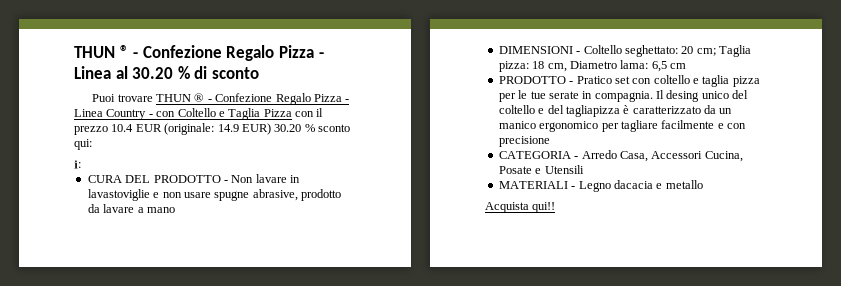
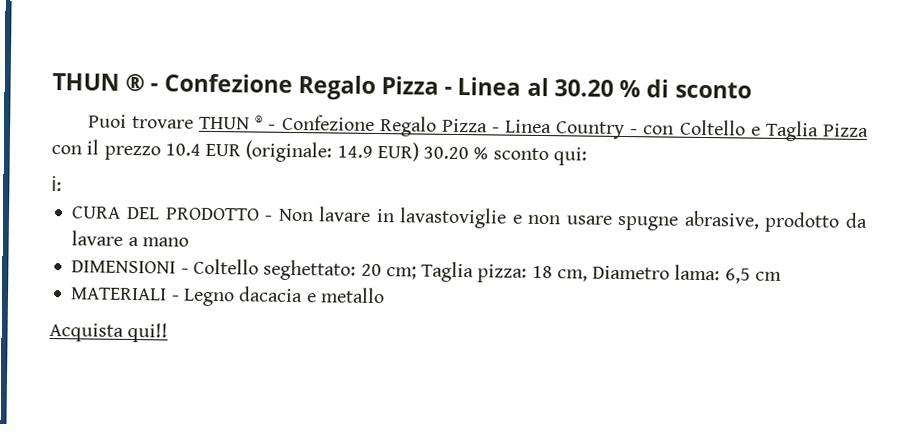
- PRODOTTO - Pratico set con coltello e taglia pizza per le tue serate in compagnia. Il desing unico del coltello e del tagliapizza è caratterizzato da un manico ergonomico per tagliare facilmente e con precisione
- CATEGORIA - Arredo Casa, Accessori Cucina, Posate e Utensili

